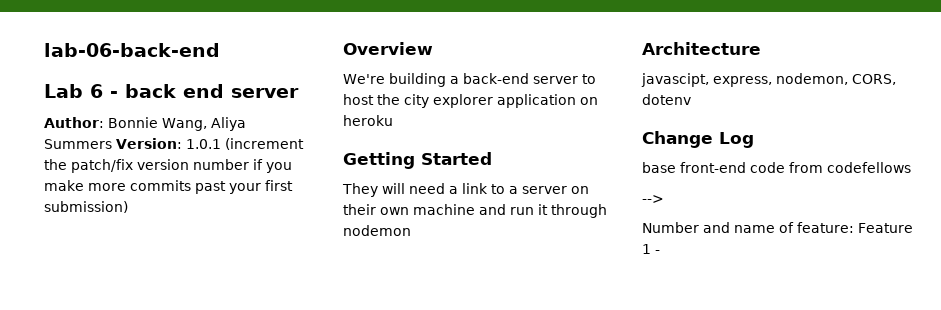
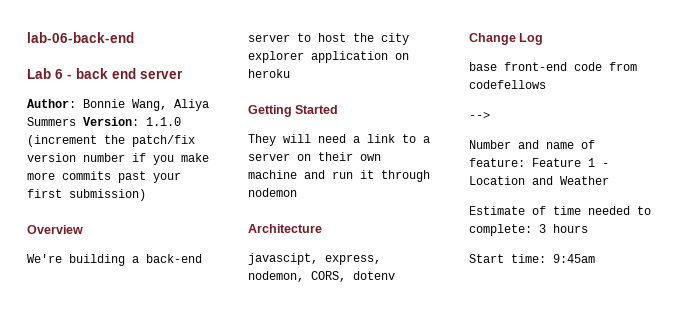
- Author: Bonnie Wang, Aliya Summers Version: 1.0.1 (increment the patch/fix version number if you make more commits past your first submission)
+ Author: Bonnie Wang, Aliya Summers Version: 1.1.0 (increment the patch/fix version number if you make more commits past your first submission)
- Number and name of feature: Feature 1 -
+ Number and name of feature: Feature 1 - Location and Weather
+ Estimate of time needed to complete: 3 hours
+ Start time: 9:45am

